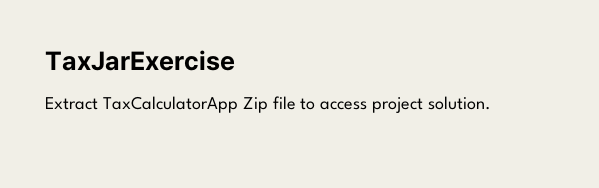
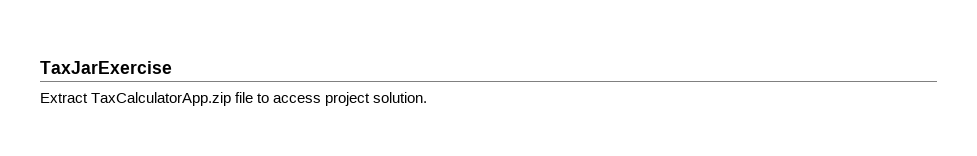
- Extract TaxCalculatorApp Zip file to access project solution.
+ Extract TaxCalculatorApp.zip file to access project solution.

